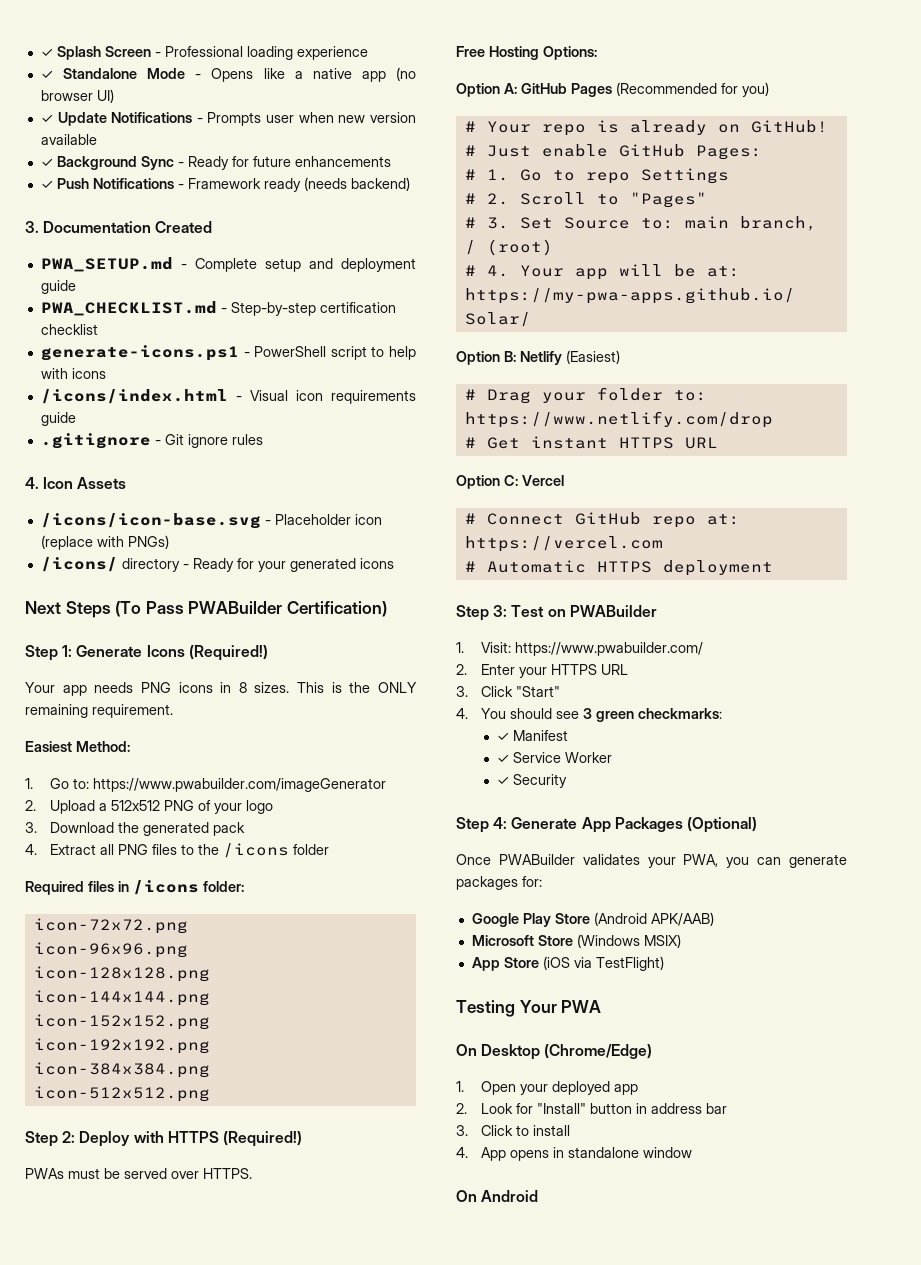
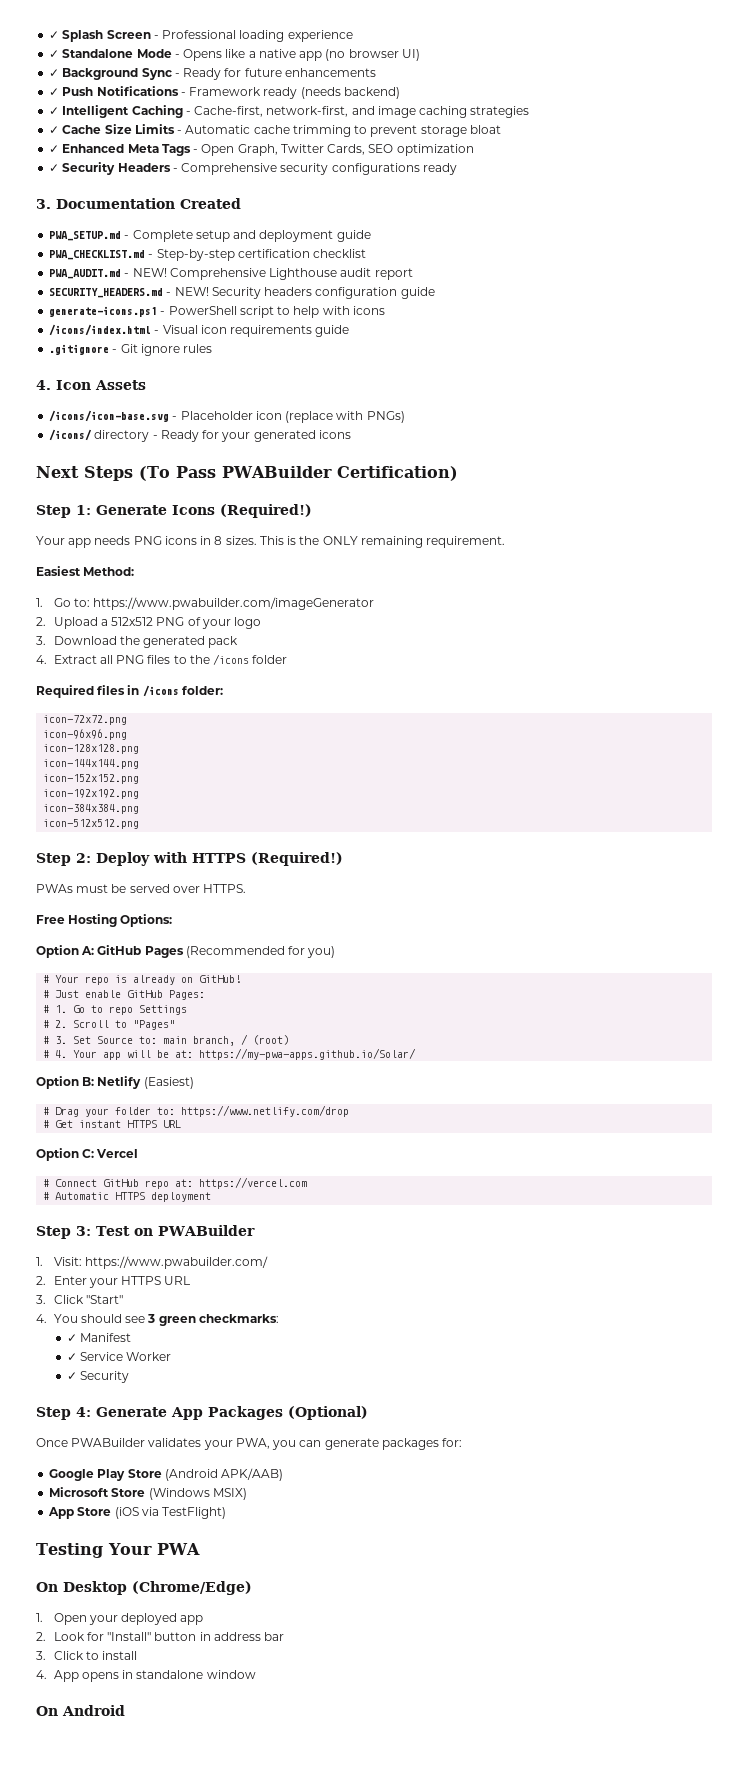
- ✓ Update Notifications - Prompts user when new version available
+ ✓ Intelligent Caching - Cache-first, network-first, and image caching strategies
+ ✓ Cache Size Limits - Automatic cache trimming to prevent storage bloat
+ ✓ Enhanced Meta Tags - Open Graph, Twitter Cards, SEO optimization
+ ✓ Security Headers - Comprehensive security configurations ready
+ PWA_AUDIT.md - NEW! Comprehensive Lighthouse audit report
+ SECURITY_HEADERS.md - NEW! Security headers configuration guide

